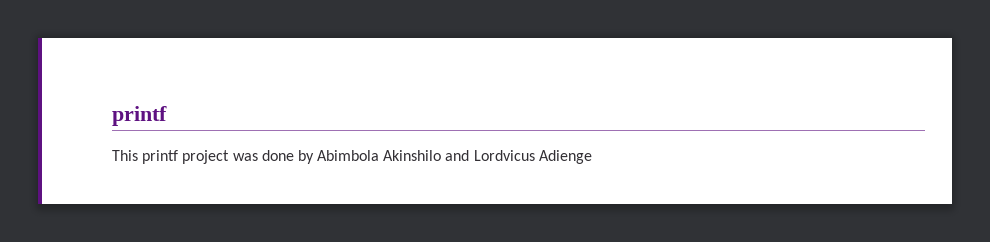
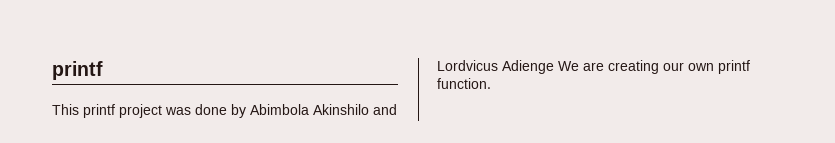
- This printf project was done by Abimbola Akinshilo and Lordvicus Adienge
+ This printf project was done by Abimbola Akinshilo and Lordvicus Adienge We are creating our own printf function.

